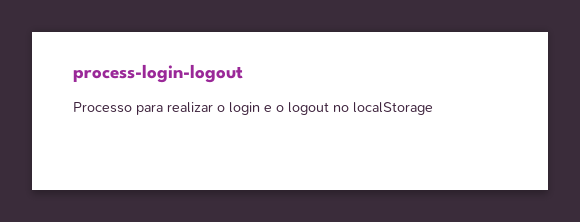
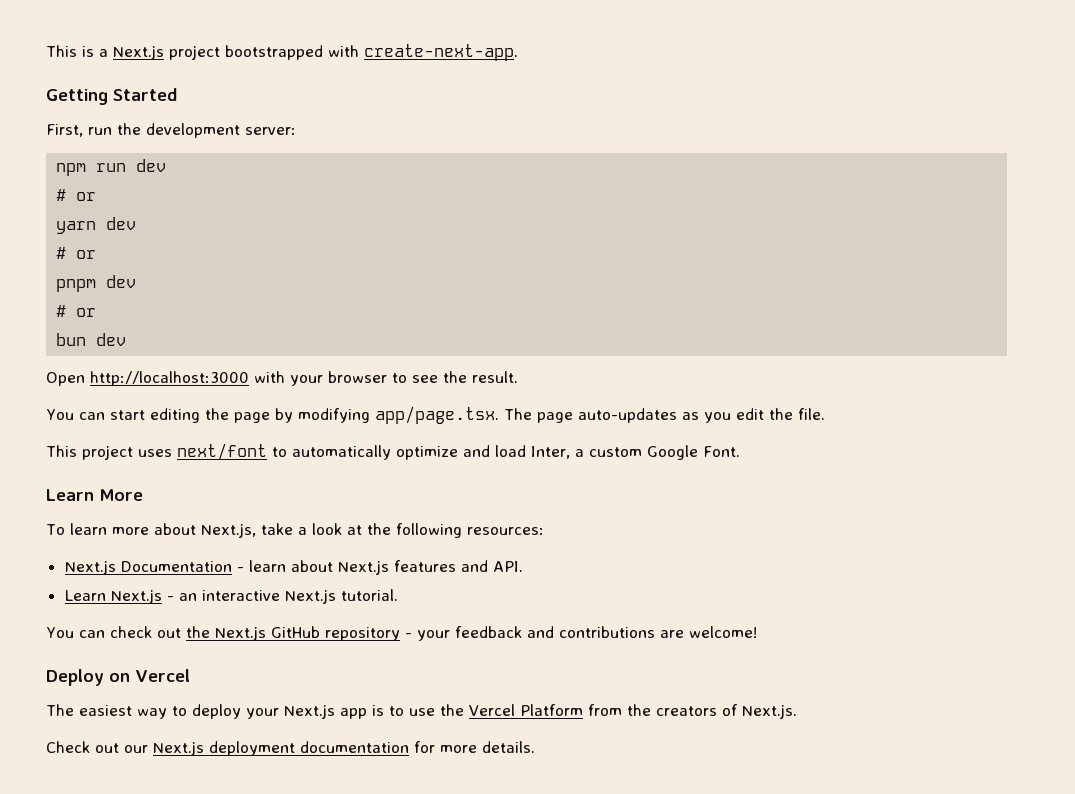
- process-login-logout
- Processo para realizar o login e o logout no localStorage
+ This is a Next.js project bootstrapped with create-next-app.
+ Getting Started
+ First, run the development server:
+ npm run dev
+ # or
+ yarn dev
+ # or
+ pnpm dev
+ # or
+ bun dev
+ Open http://localhost:3000 with your browser to see the result.
+ You can start editing the page by modifying app/page.tsx. The page auto-updates as you edit the file.
+ This project uses next/font to automatically optimize and load Inter, a custom Google Font.
+ Learn More
+ To learn more about Next.js, take a look at the following resources:
+ Next.js Documentation - learn about Next.js features and API.
+ Learn Next.js - an interactive Next.js tutorial.
+ You can check out the Next.js GitHub repository - your feedback and contributions are welcome!
+ Deploy on Vercel
+ The easiest way to deploy your Next.js app is to use the Vercel Platform from the creators of Next.js.
+ Check out our Next.js deployment documentation for more details.

